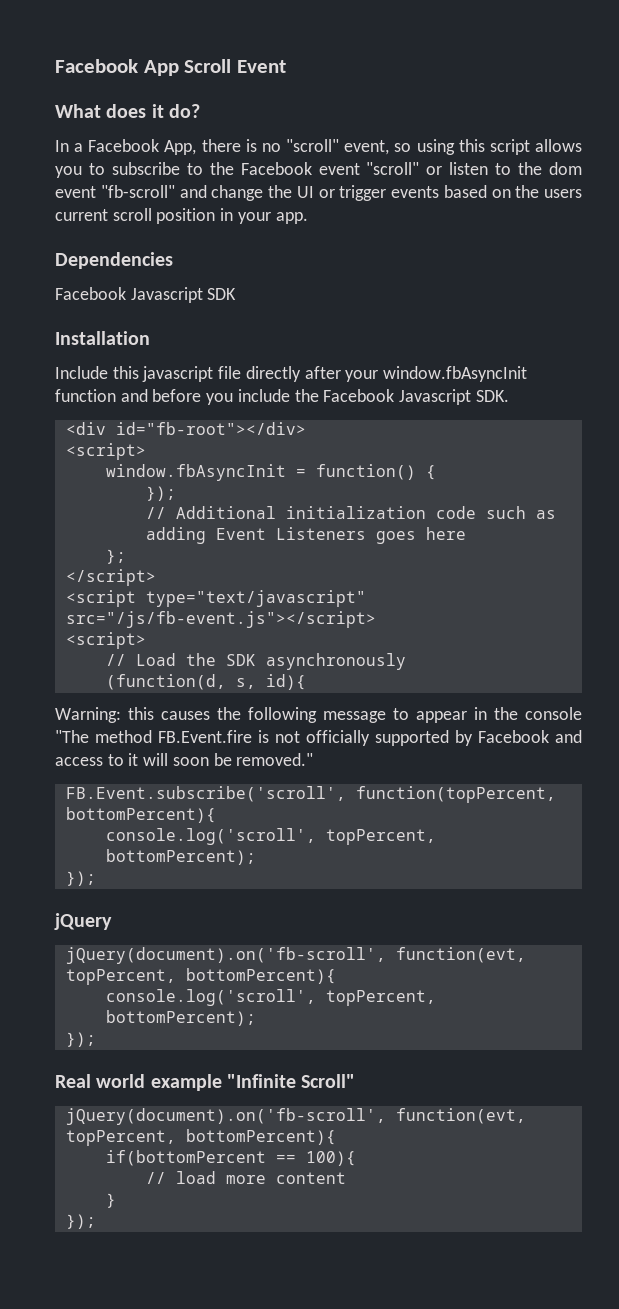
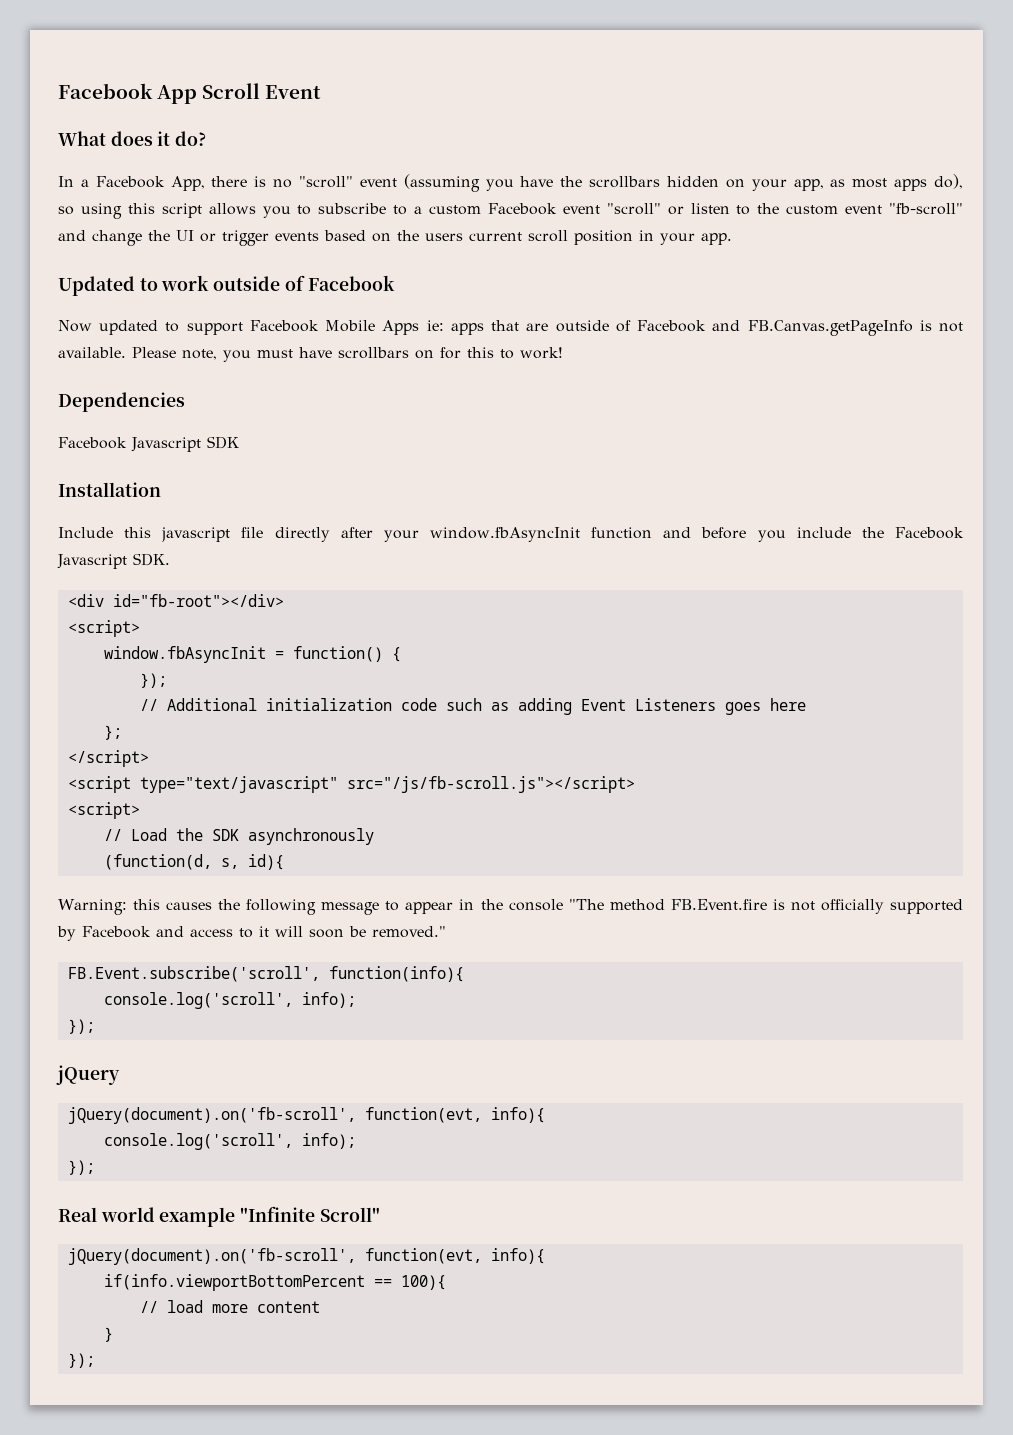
- In a Facebook App, there is no "scroll" event, so using this script allows you to subscribe to the Facebook event "scroll" or listen to the dom event "fb-scroll" and change the UI or trigger events based on the users current scroll position in your app.
+ In a Facebook App, there is no "scroll" event (assuming you have the scrollbars hidden on your app, as most apps do), so using this script allows you to subscribe to a custom Facebook event "scroll" or listen to the custom event "fb-scroll" and change the UI or trigger events based on the users current scroll position in your app.
+ Updated to work outside of Facebook
+ Now updated to support Facebook Mobile Apps ie: apps that are outside of Facebook and FB.Canvas.getPageInfo is not available. Please note, you must have scrollbars on for this to work!
- <script type="text/javascript" src="/js/fb-event.js"></script>
+ <script type="text/javascript" src="/js/fb-scroll.js"></script>
- FB.Event.subscribe('scroll', function(topPercent, bottomPercent){
- console.log('scroll', topPercent, bottomPercent);
+ FB.Event.subscribe('scroll', function(info){
+ console.log('scroll', info);
  jQuery
- jQuery(document).on('fb-scroll', function(evt, topPercent, bottomPercent){
- console.log('scroll', topPercent, bottomPercent);
+ jQuery(document).on('fb-scroll', function(evt, info){
+ console.log('scroll', info);
  Real world example "Infinite Scroll"
- jQuery(document).on('fb-scroll', function(evt, topPercent, bottomPercent){
- if(bottomPercent == 100){
+ jQuery(document).on('fb-scroll', function(evt, info){
+ if(info.viewportBottomPercent == 100){

